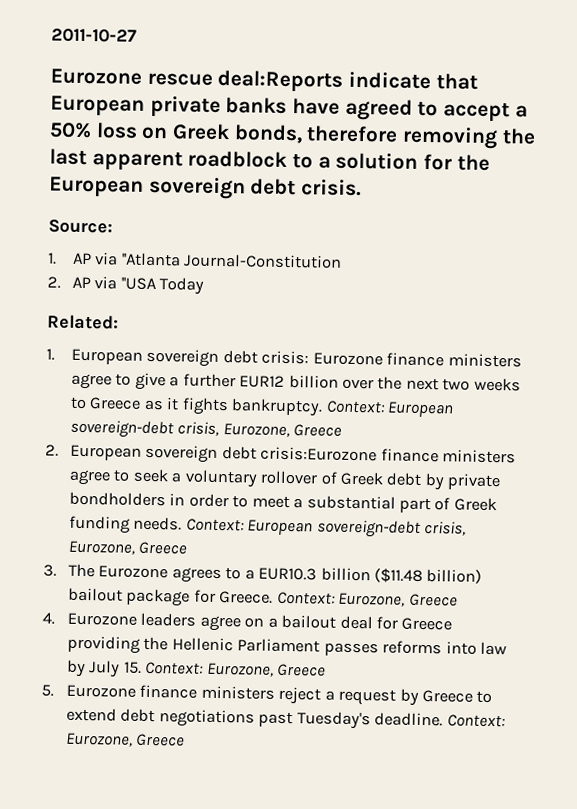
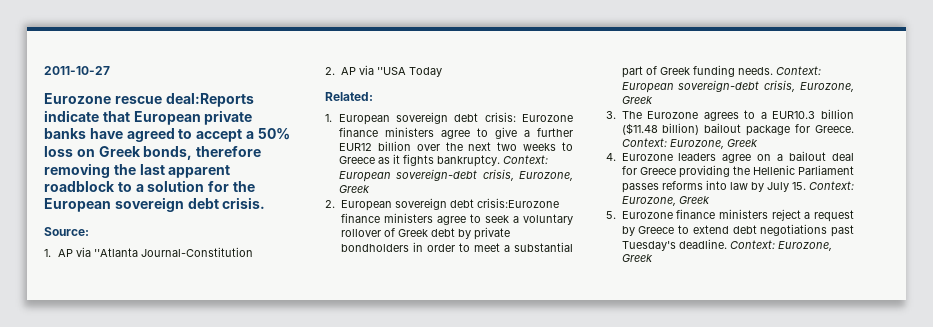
- 1. European sovereign debt crisis: Eurozone finance ministers agree to give a further EUR12 billion over the next two weeks to Greece as it fights bankruptcy. Context: European sovereign-debt crisis, Eurozone, Greece
+ 1. European sovereign debt crisis: Eurozone finance ministers agree to give a further EUR12 billion over the next two weeks to Greece as it fights bankruptcy. Context: European sovereign-debt crisis, Eurozone, Greek
- 2. European sovereign debt crisis:Eurozone finance ministers agree to seek a voluntary rollover of Greek debt by private bondholders in order to meet a substantial part of Greek funding needs. Context: European sovereign-debt crisis, Eurozone, Greece
+ 2. European sovereign debt crisis:Eurozone finance ministers agree to seek a voluntary rollover of Greek debt by private bondholders in order to meet a substantial part of Greek funding needs. Context: European sovereign-debt crisis, Eurozone, Greek
- 3. The Eurozone agrees to a EUR10.3 billion ($11.48 billion) bailout package for Greece. Context: Eurozone, Greece
+ 3. The Eurozone agrees to a EUR10.3 billion ($11.48 billion) bailout package for Greece. Context: Eurozone, Greek
- 4. Eurozone leaders agree on a bailout deal for Greece providing the Hellenic Parliament passes reforms into law by July 15. Context: Eurozone, Greece
+ 4. Eurozone leaders agree on a bailout deal for Greece providing the Hellenic Parliament passes reforms into law by July 15. Context: Eurozone, Greek
- 5. Eurozone finance ministers reject a request by Greece to extend debt negotiations past Tuesday's deadline. Context: Eurozone, Greece
+ 5. Eurozone finance ministers reject a request by Greece to extend debt negotiations past Tuesday's deadline. Context: Eurozone, Greek

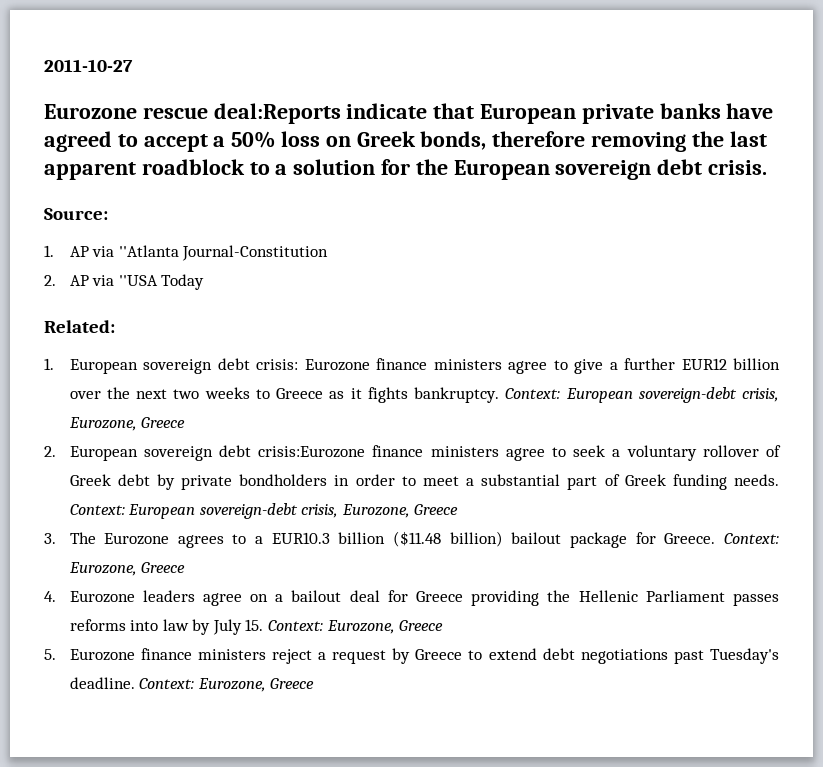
- 1. European sovereign debt crisis: Eurozone finance ministers agree to give a further EUR12 billion over the next two weeks to Greece as it fights bankruptcy. Context: European sovereign-debt crisis, Eurozone, Greek
+ 1. European sovereign debt crisis: Eurozone finance ministers agree to give a further EUR12 billion over the next two weeks to Greece as it fights bankruptcy. Context: European sovereign-debt crisis, Eurozone, Greece
- 2. European sovereign debt crisis:Eurozone finance ministers agree to seek a voluntary rollover of Greek debt by private bondholders in order to meet a substantial part of Greek funding needs. Context: European sovereign-debt crisis, Eurozone, Greek
+ 2. European sovereign debt crisis:Eurozone finance ministers agree to seek a voluntary rollover of Greek debt by private bondholders in order to meet a substantial part of Greek funding needs. Context: European sovereign-debt crisis, Eurozone, Greece
- 3. The Eurozone agrees to a EUR10.3 billion ($11.48 billion) bailout package for Greece. Context: Eurozone, Greek
+ 3. The Eurozone agrees to a EUR10.3 billion ($11.48 billion) bailout package for Greece. Context: Eurozone, Greece
- 4. Eurozone leaders agree on a bailout deal for Greece providing the Hellenic Parliament passes reforms into law by July 15. Context: Eurozone, Greek
+ 4. Eurozone leaders agree on a bailout deal for Greece providing the Hellenic Parliament passes reforms into law by July 15. Context: Eurozone, Greece
- 5. Eurozone finance ministers reject a request by Greece to extend debt negotiations past Tuesday's deadline. Context: Eurozone, Greek
+ 5. Eurozone finance ministers reject a request by Greece to extend debt negotiations past Tuesday's deadline. Context: Eurozone, Greece

